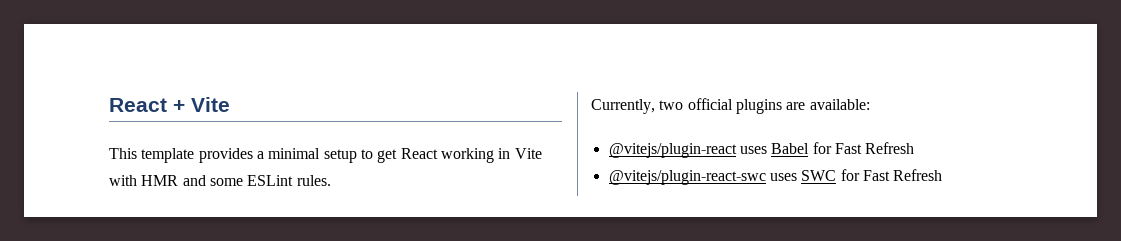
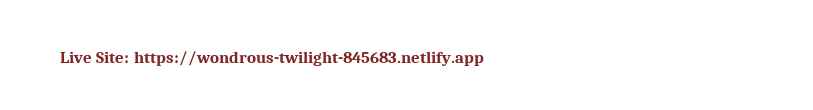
- React + Vite
- This template provides a minimal setup to get React working in Vite with HMR and some ESLint rules.
- Currently, two official plugins are available:
- @vitejs/plugin-react uses Babel for Fast Refresh
- @vitejs/plugin-react-swc uses SWC for Fast Refresh
+ Live Site: https://wondrous-twilight-845683.netlify.app

